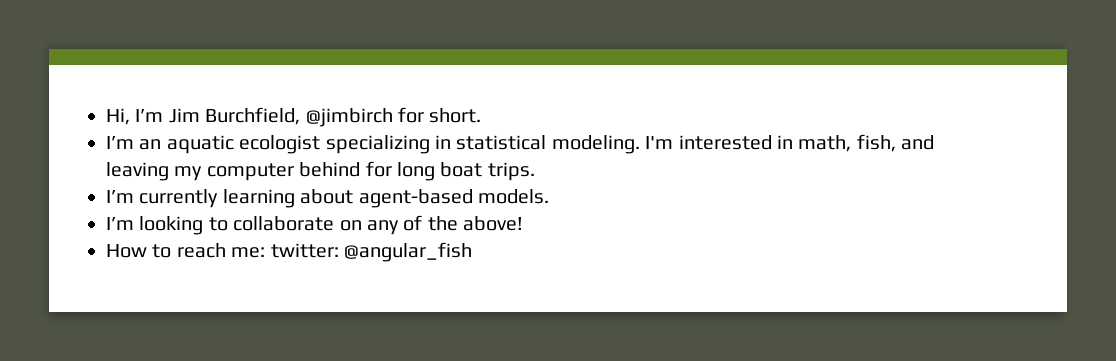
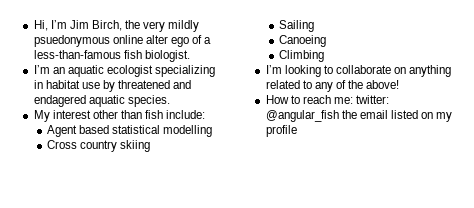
- Hi, I’m Jim Burchfield, @jimbirch for short.
+ Hi, I’m Jim Birch, the very mildly psuedonymous online alter ego of a less-than-famous fish biologist.
- I’m an aquatic ecologist specializing in statistical modeling. I'm interested in math, fish, and leaving my computer behind for long boat trips.
- I’m currently learning about agent-based models.
+ I’m an aquatic ecologist specializing in habitat use by threatened and endagered aquatic species.
+ My interest other than fish include:
+ Agent based statistical modelling
+ Cross country skiing
+ Sailing
+ Canoeing
+ Climbing
- I’m looking to collaborate on any of the above!
+ I’m looking to collaborate on anything related to any of the above!
- How to reach me: twitter: @angular_fish
+ How to reach me: twitter: @angular_fish the email listed on my profile

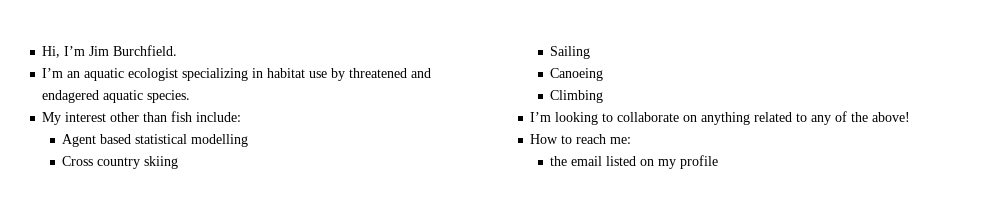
- Hi, I’m Jim Birch, the very mildly psuedonymous online alter ego of a less-than-famous fish biologist.
+ Hi, I’m Jim Burchfield.
- How to reach me: twitter: @angular_fish the email listed on my profile
+ How to reach me:
+ the email listed on my profile

